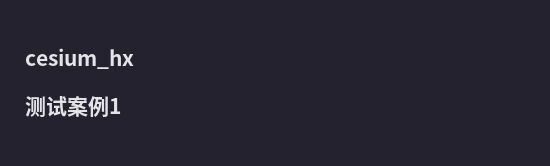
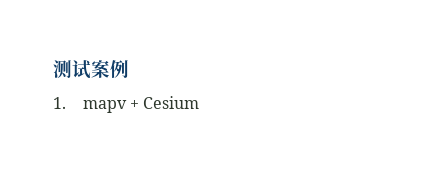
- cesium_hx
- 测试案例1
+ 测试案例
+ 1. mapv + Cesium

